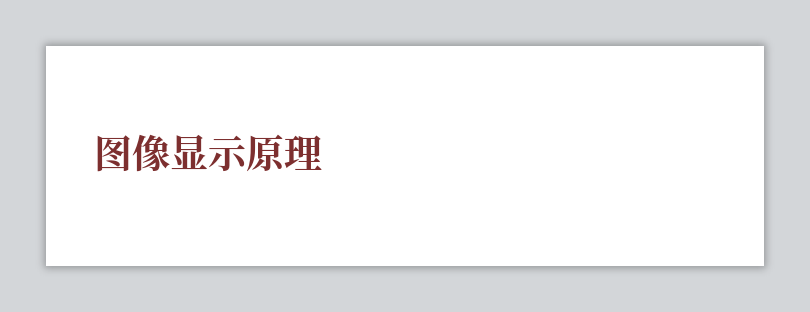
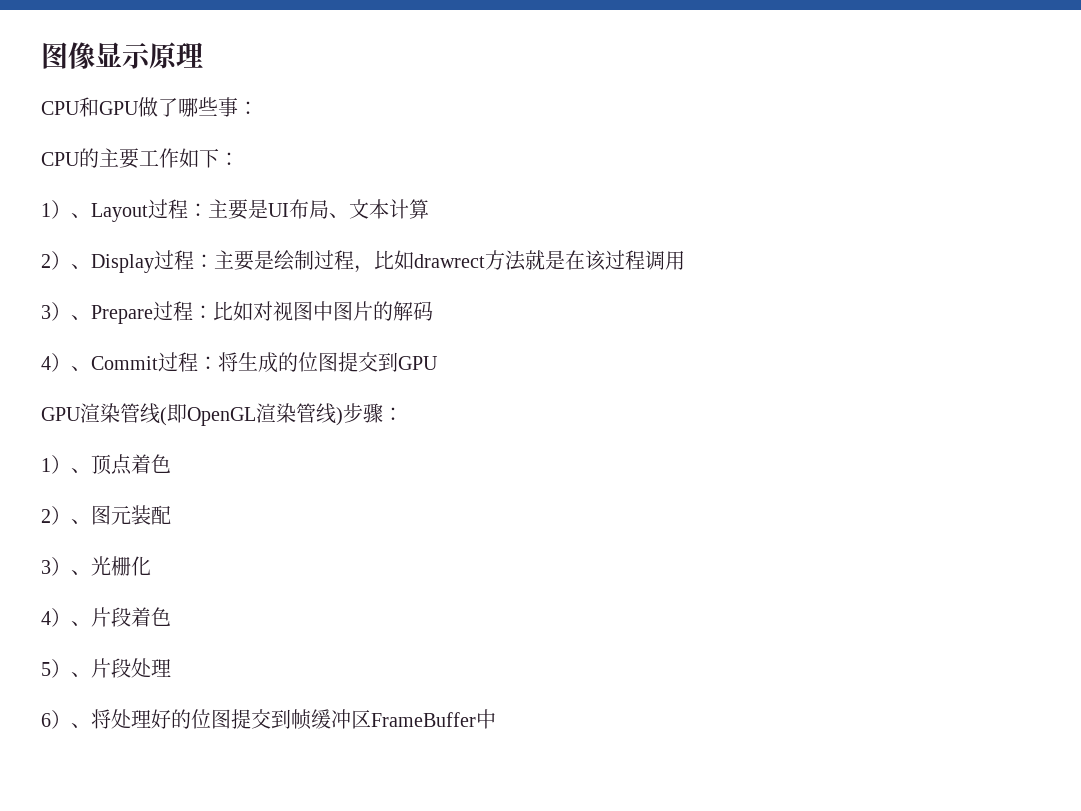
+ CPU和GPU做了哪些事：
+ CPU的主要工作如下：
+ 1）、Layout过程：主要是UI布局、文本计算
+ 2）、Display过程：主要是绘制过程，比如drawrect方法就是在该过程调用
+ 3）、Prepare过程：比如对视图中图片的解码
+ 4）、Commit过程：将生成的位图提交到GPU
+ GPU渲染管线(即OpenGL渲染管线)步骤：
+ 1）、顶点着色
+ 2）、图元装配
+ 3）、光栅化
+ 4）、片段着色
+ 5）、片段处理
+ 6）、将处理好的位图提交到帧缓冲区FrameBuffer中

